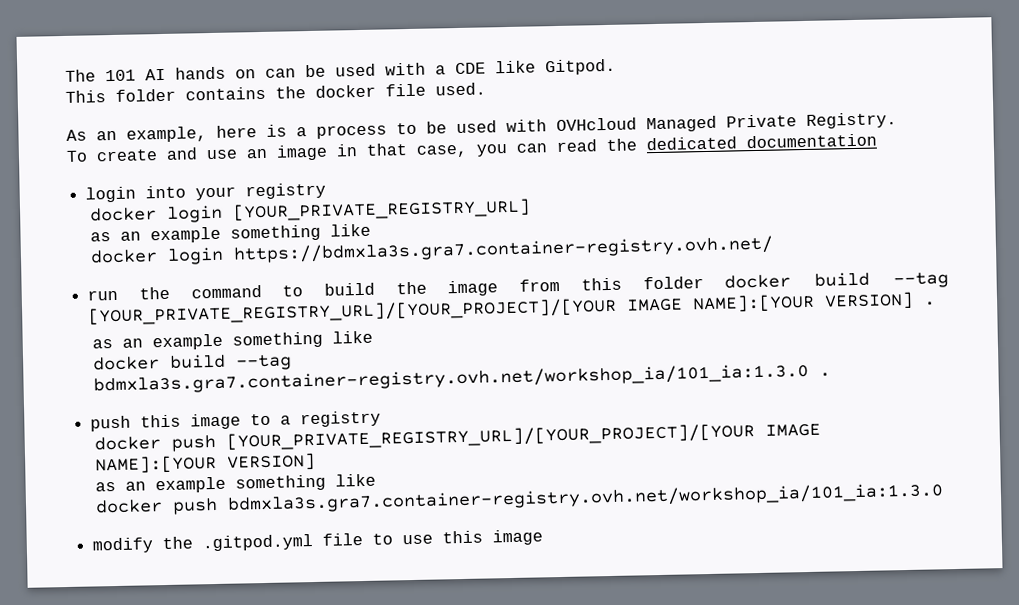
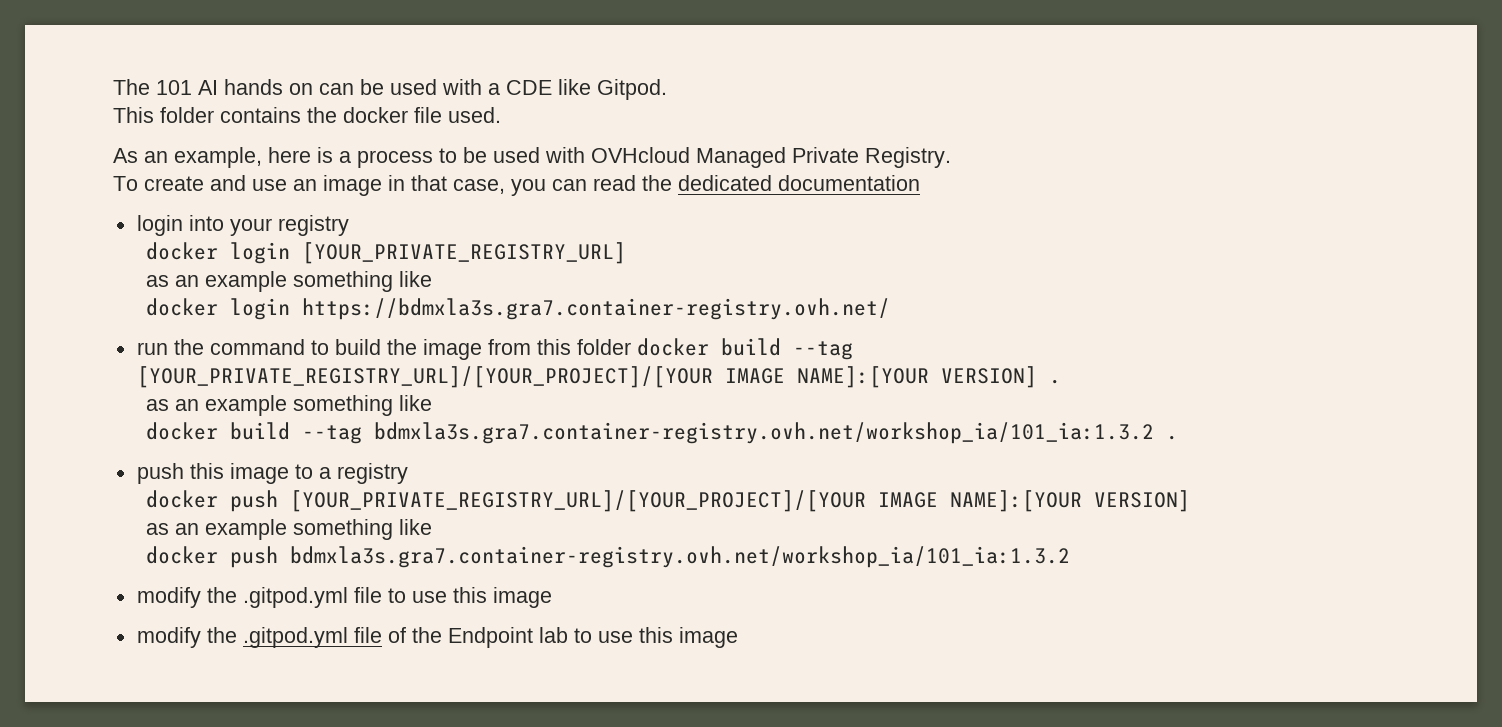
- docker build --tag bdmxla3s.gra7.container-registry.ovh.net/workshop_ia/101_ia:1.3.0 .
+ docker build --tag bdmxla3s.gra7.container-registry.ovh.net/workshop_ia/101_ia:1.3.2 .
- docker push bdmxla3s.gra7.container-registry.ovh.net/workshop_ia/101_ia:1.3.0
+ docker push bdmxla3s.gra7.container-registry.ovh.net/workshop_ia/101_ia:1.3.2
+ modify the .gitpod.yml file of the Endpoint lab to use this image

